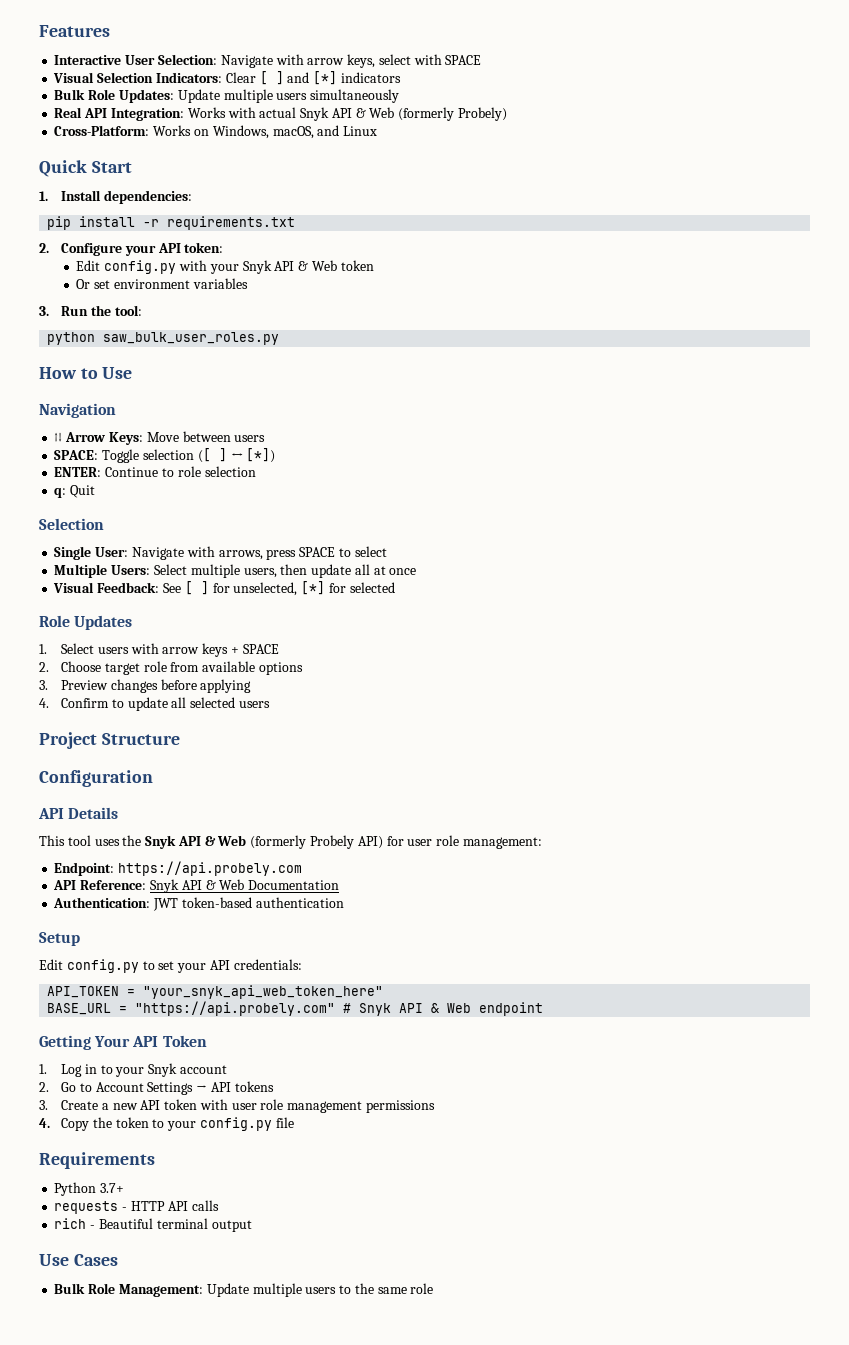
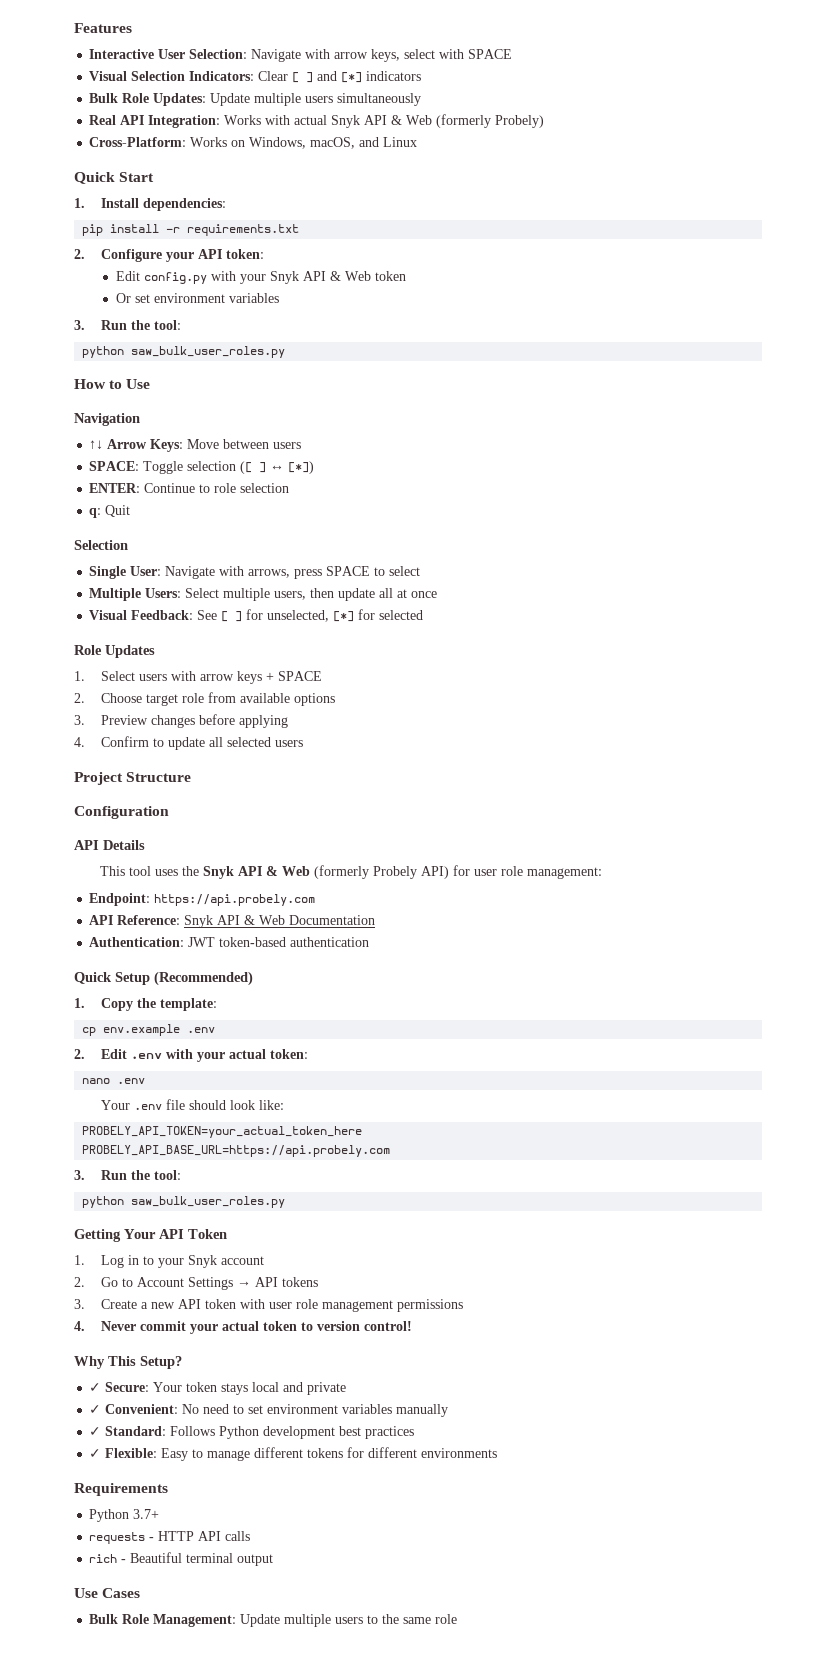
- Setup
- Edit config.py to set your API credentials:
- API_TOKEN = "your_snyk_api_web_token_here"
- BASE_URL = "https://api.probely.com" # Snyk API & Web endpoint
+ Quick Setup (Recommended)
+ 1. Copy the template:
+ cp env.example .env
+ 2. Edit .env with your actual token:
+ nano .env
+ Your .env file should look like:
+ PROBELY_API_TOKEN=your_actual_token_here
+ PROBELY_API_BASE_URL=https://api.probely.com
+ 3. Run the tool:
+ python saw_bulk_user_roles.py
- 4. Copy the token to your config.py file
+ 4. Never commit your actual token to version control!
+ Why This Setup?
+ ✓ Secure: Your token stays local and private
+ ✓ Convenient: No need to set environment variables manually
+ ✓ Standard: Follows Python development best practices
+ ✓ Flexible: Easy to manage different tokens for different environments

